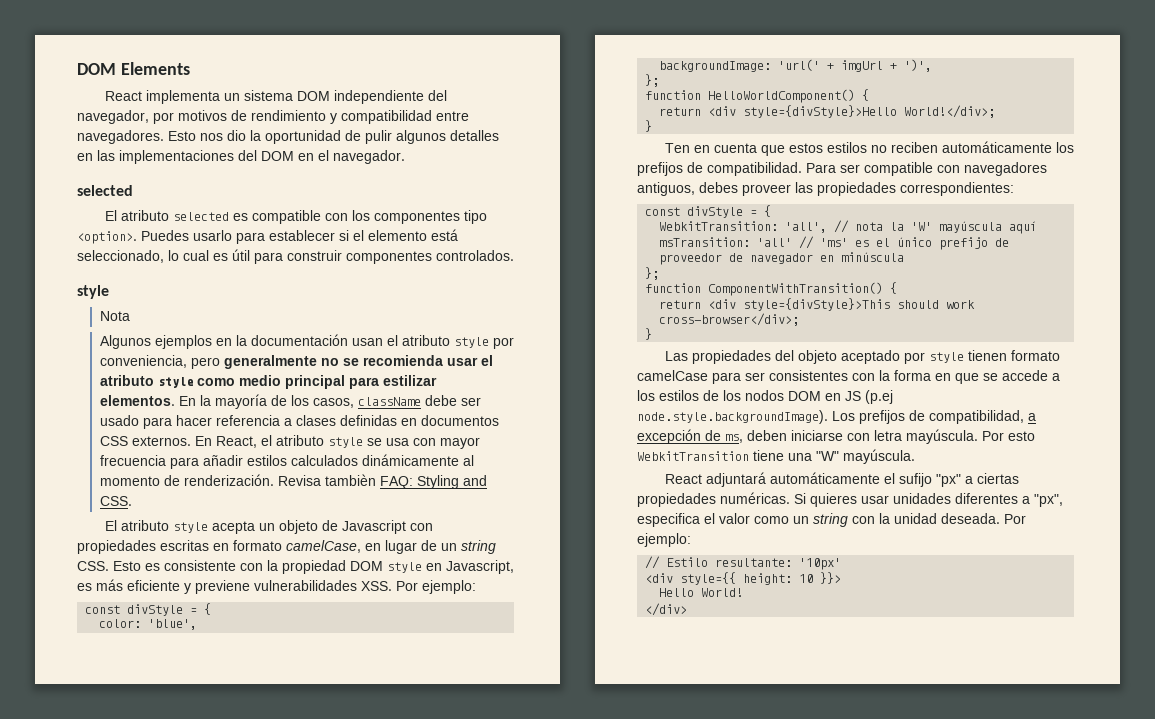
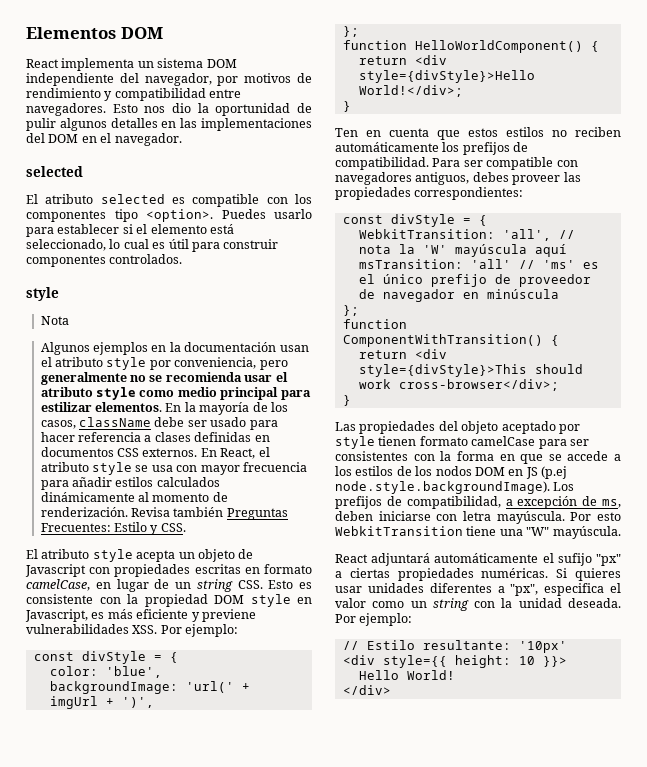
- DOM Elements
+ Elementos DOM
- Revisa tambièn FAQ: Styling and CSS.
+ Revisa también Preguntas Frecuentes: Estilo y CSS.

